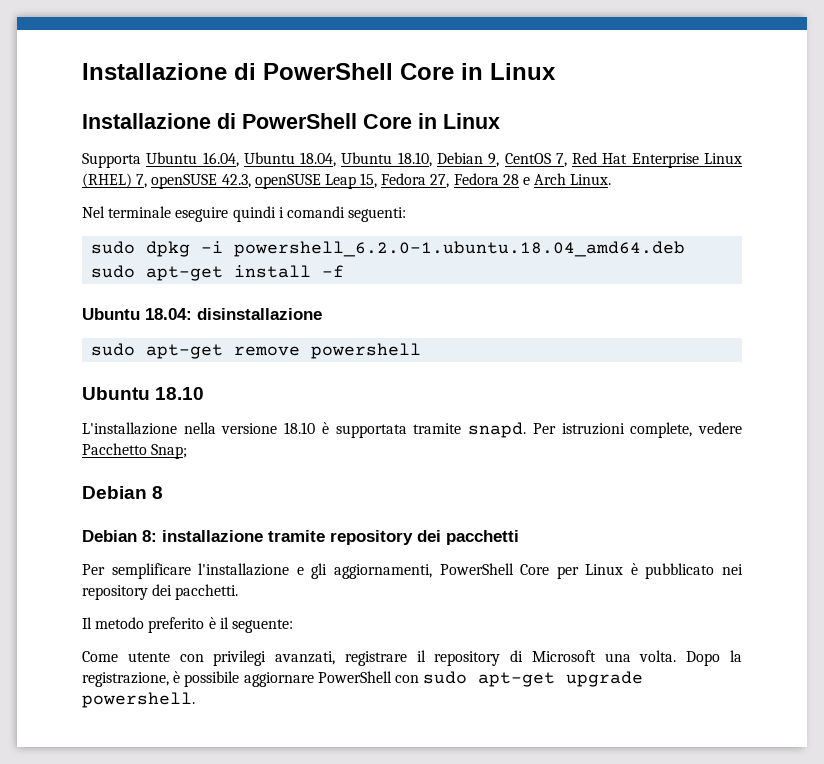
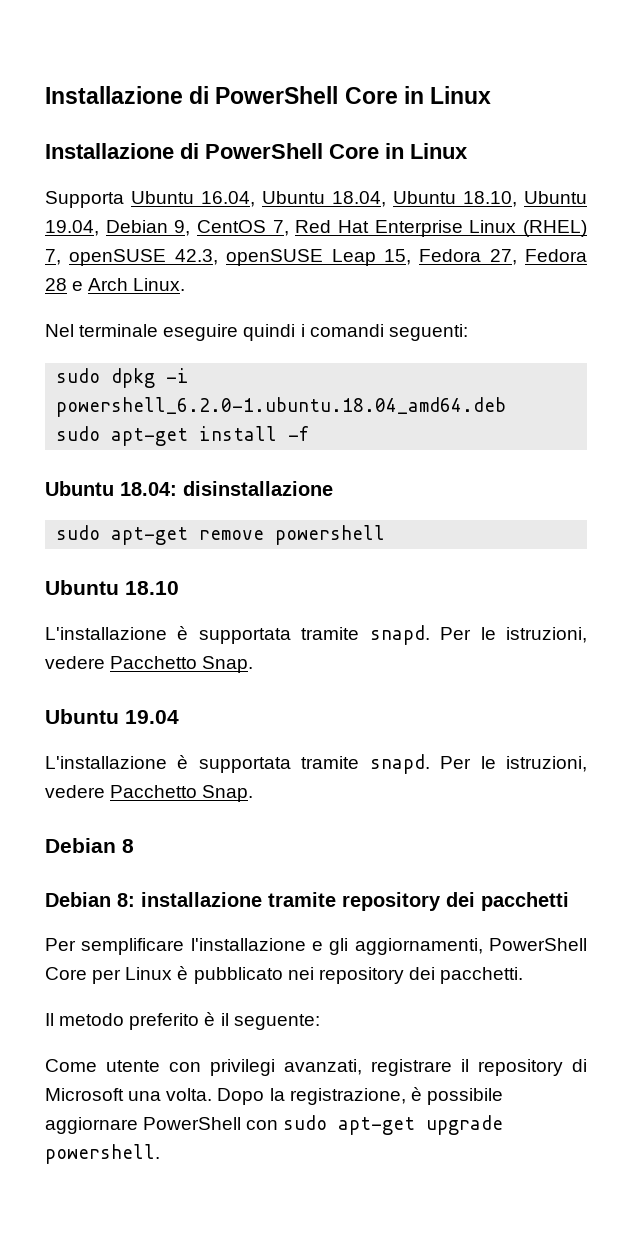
- Supporta Ubuntu 16.04, Ubuntu 18.04, Ubuntu 18.10, Debian 9, CentOS 7, Red Hat Enterprise Linux (RHEL) 7, openSUSE 42.3, openSUSE Leap 15, Fedora 27, Fedora 28 e Arch Linux.
+ Supporta Ubuntu 16.04, Ubuntu 18.04, Ubuntu 18.10, Ubuntu 19.04, Debian 9, CentOS 7, Red Hat Enterprise Linux (RHEL) 7, openSUSE 42.3, openSUSE Leap 15, Fedora 27, Fedora 28 e Arch Linux.
  Ubuntu 18.10
- L'installazione nella versione 18.10 è supportata tramite snapd. Per istruzioni complete, vedere Pacchetto Snap;
+ L'installazione è supportata tramite snapd. Per le istruzioni, vedere Pacchetto Snap.
+ Ubuntu 19.04
+ L'installazione è supportata tramite snapd. Per le istruzioni, vedere Pacchetto Snap.

